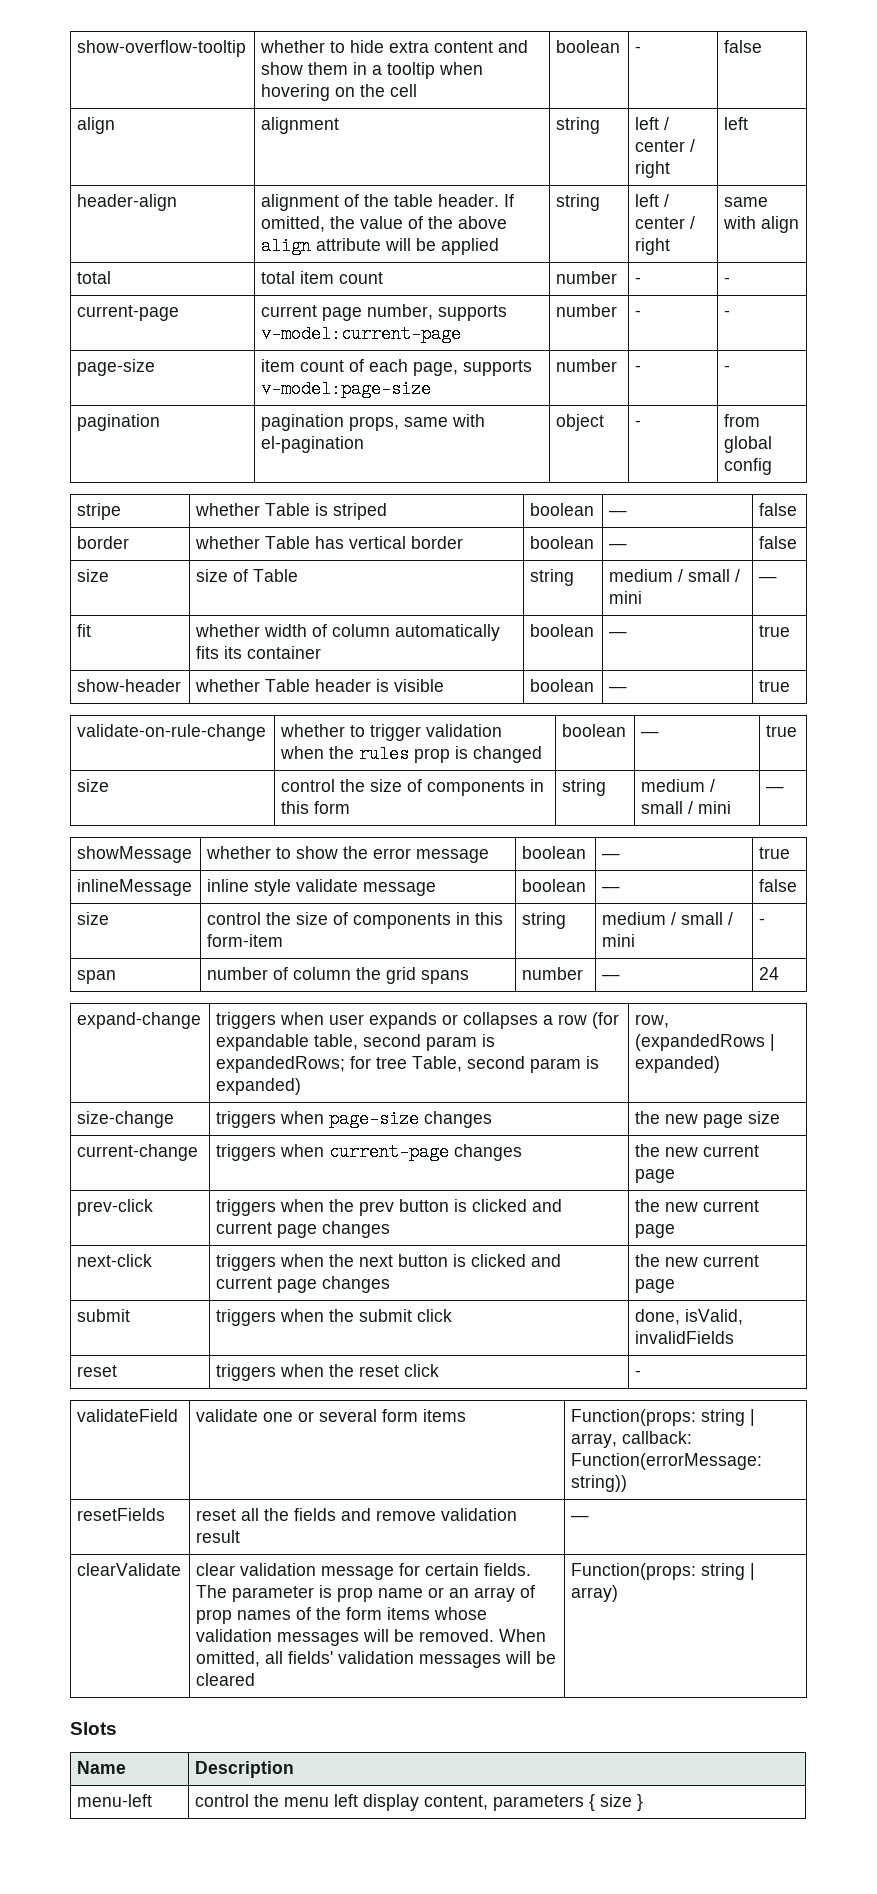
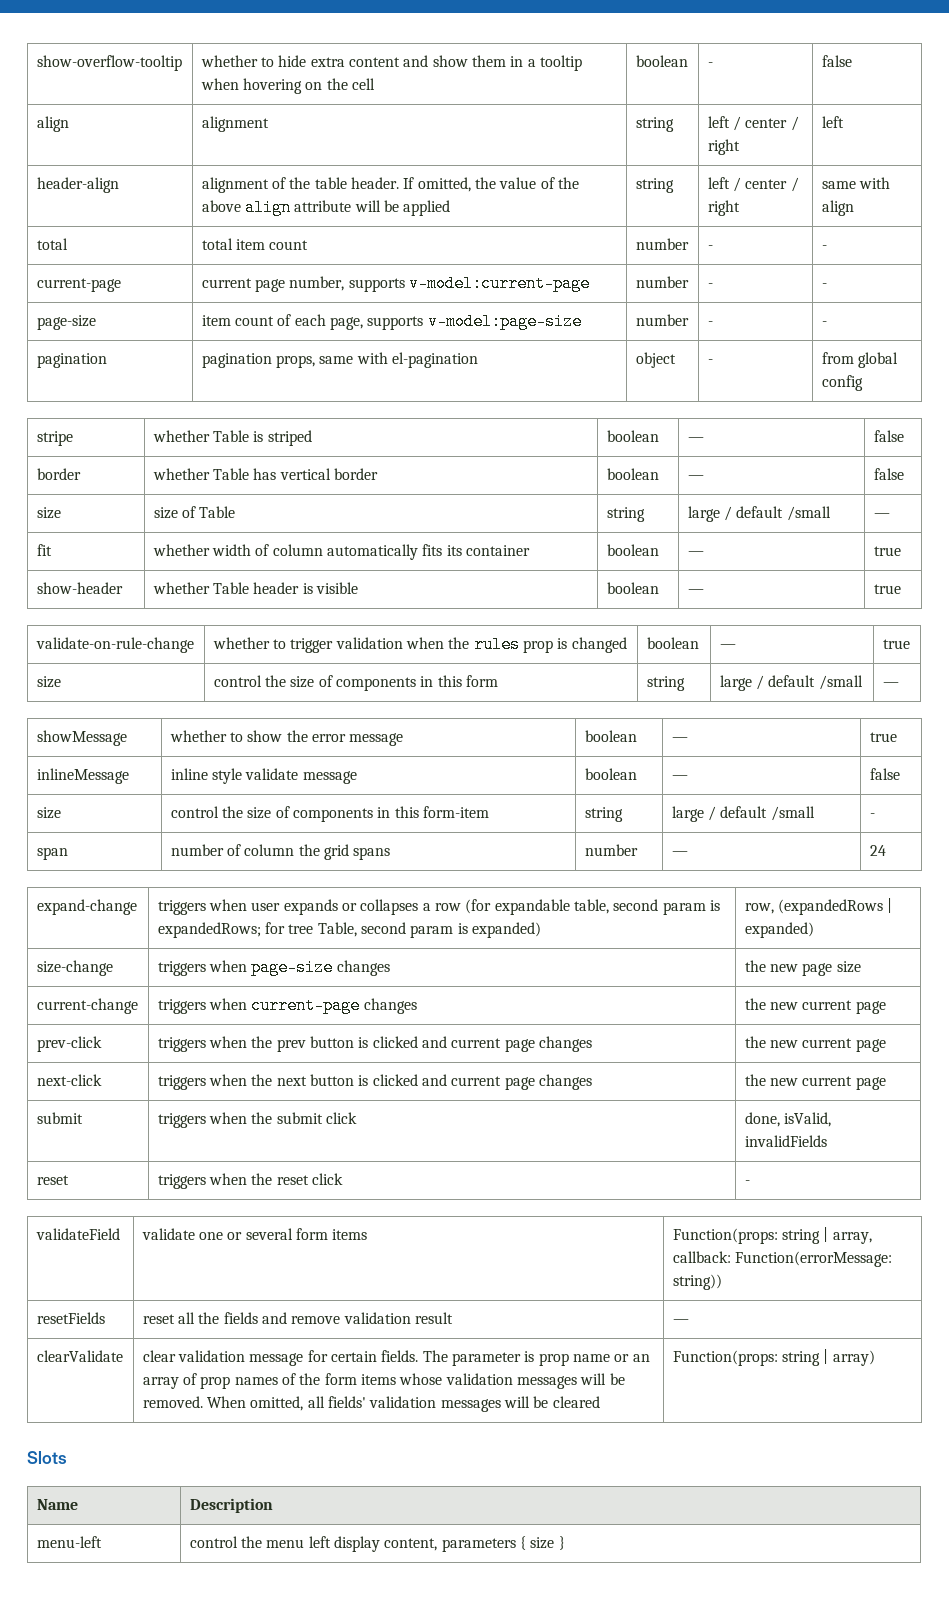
- size | size of Table | string | medium / small / mini | —
+ size | size of Table | string | large / default /small | —
- size | control the size of components in this form | string | medium / small / mini | —
+ size | control the size of components in this form | string | large / default /small | —
- size | control the size of components in this form-item | string | medium / small / mini | -
+ size | control the size of components in this form-item | string | large / default /small | -

